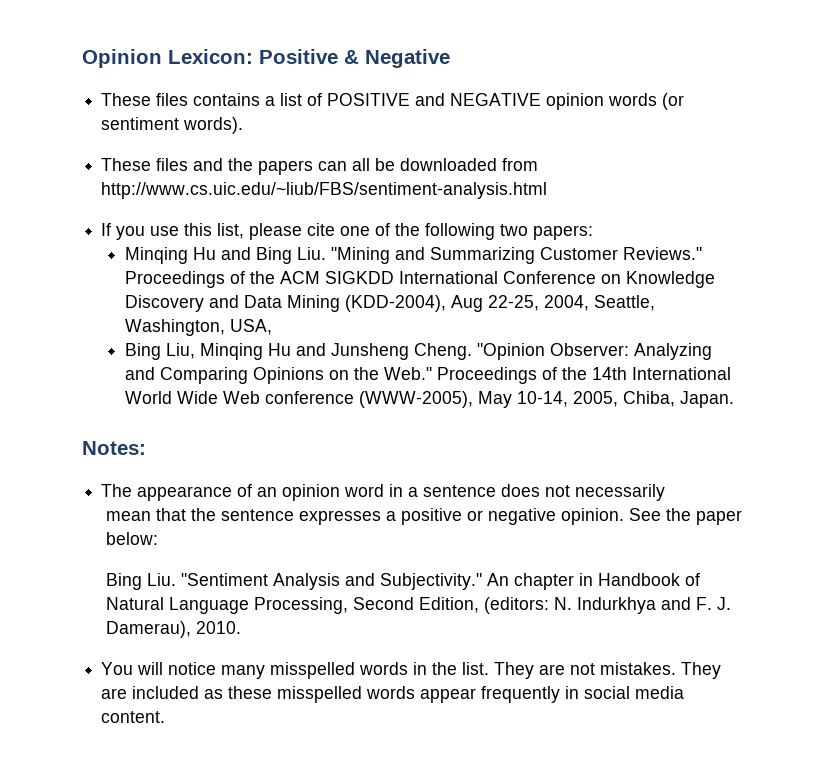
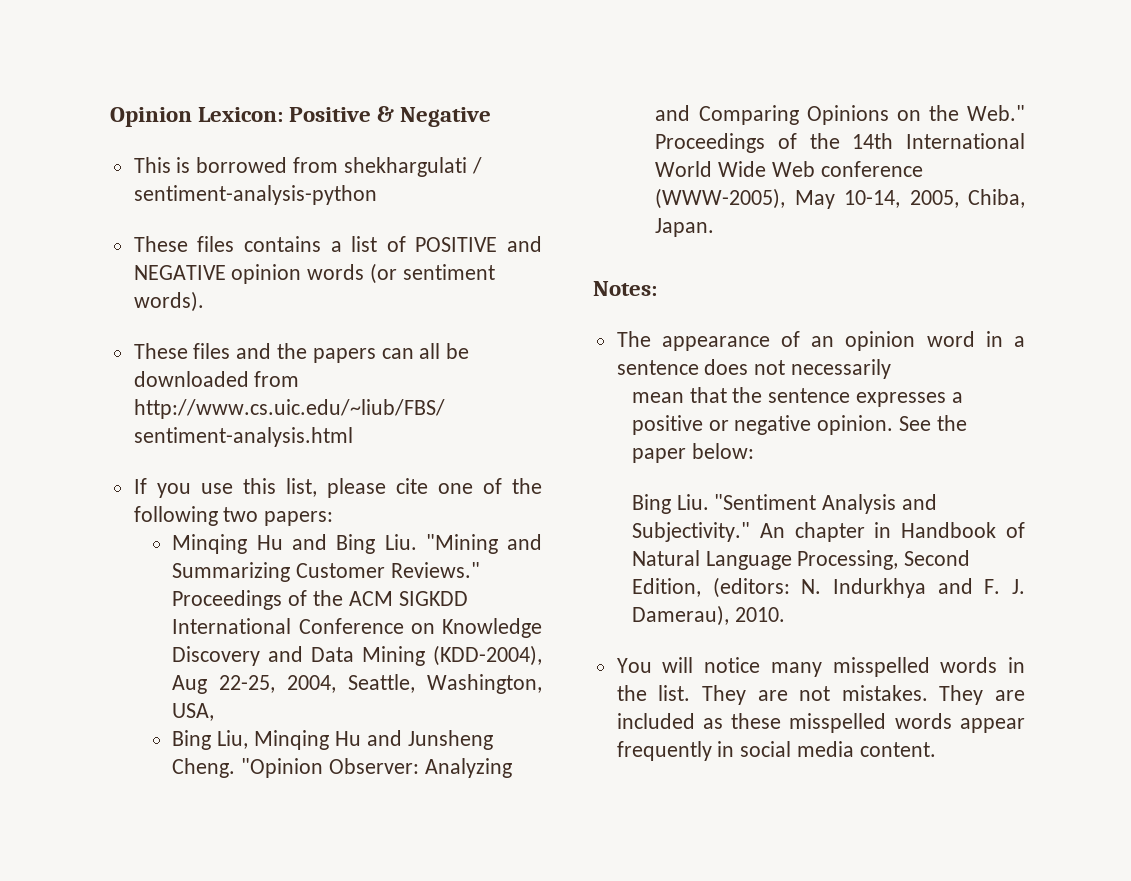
+ This is borrowed from shekhargulati / sentiment-analysis-python

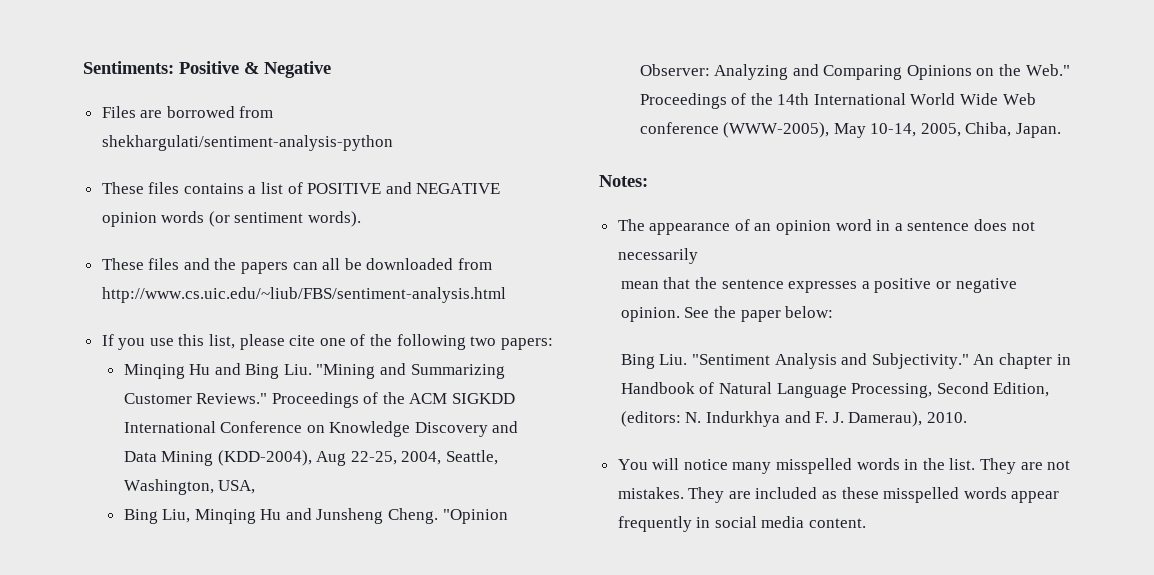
- Opinion Lexicon: Positive & Negative
+ Sentiments: Positive & Negative
- This is borrowed from shekhargulati / sentiment-analysis-python
+ Files are borrowed from shekhargulati/sentiment-analysis-python

